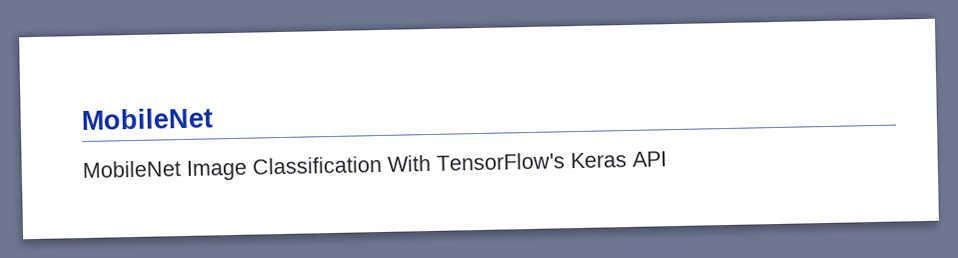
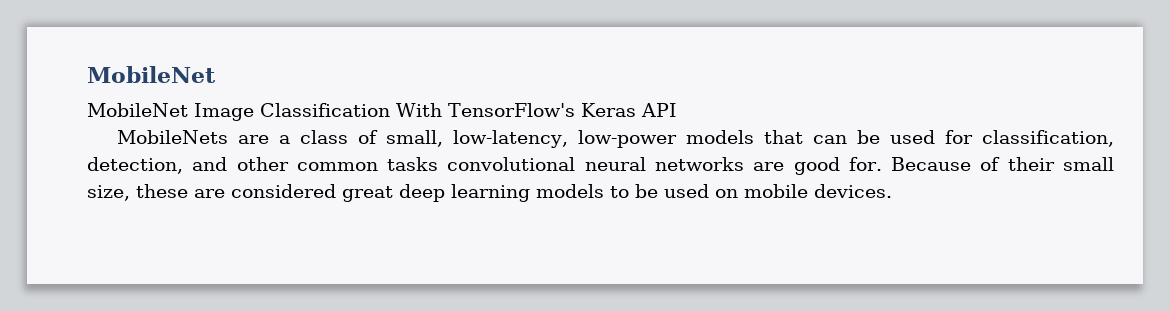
+ MobileNets are a class of small, low-latency, low-power models that can be used for classification, detection, and other common tasks convolutional neural networks are good for. Because of their small size, these are considered great deep learning models to be used on mobile devices.

